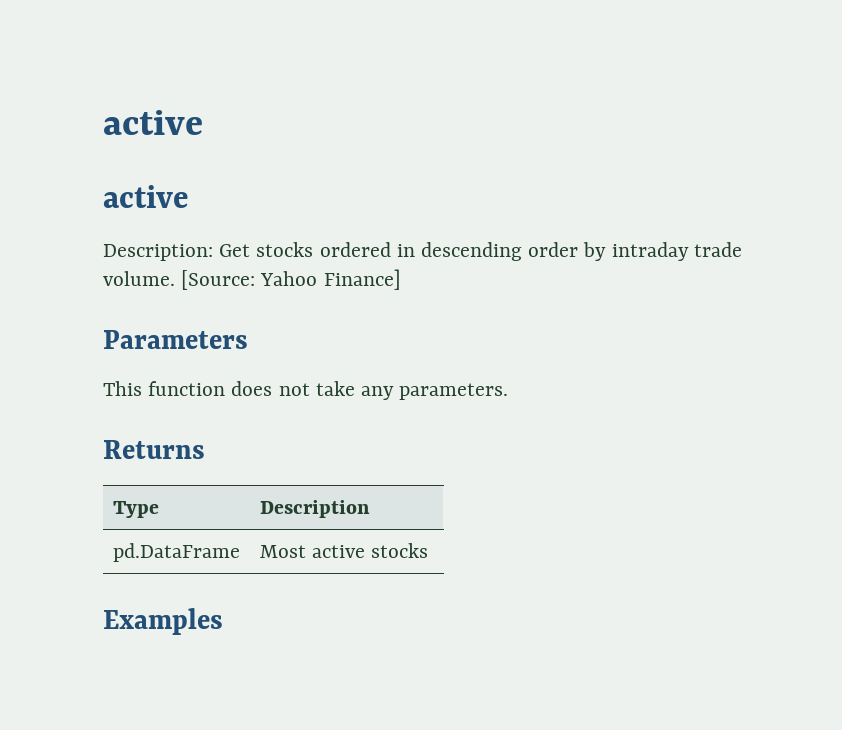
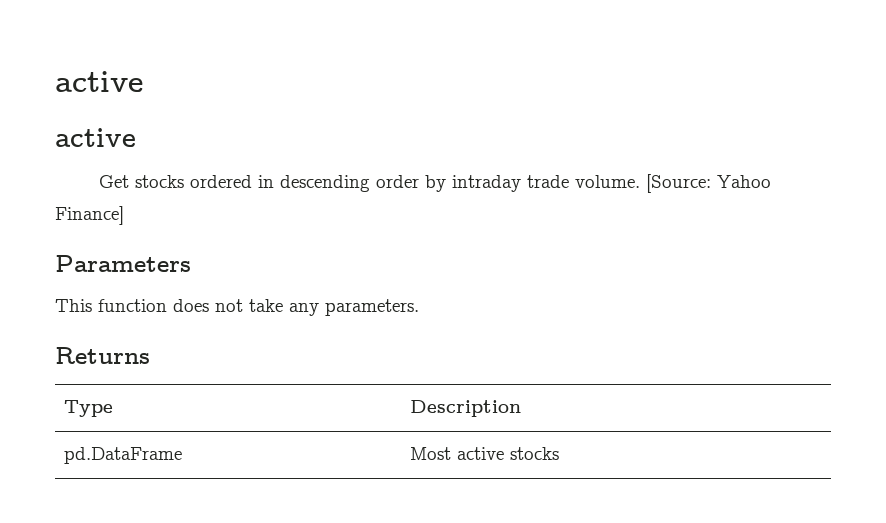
- Description: Get stocks ordered in descending order by intraday trade volume.
+ Get stocks ordered in descending order by intraday trade volume.
- Examples

